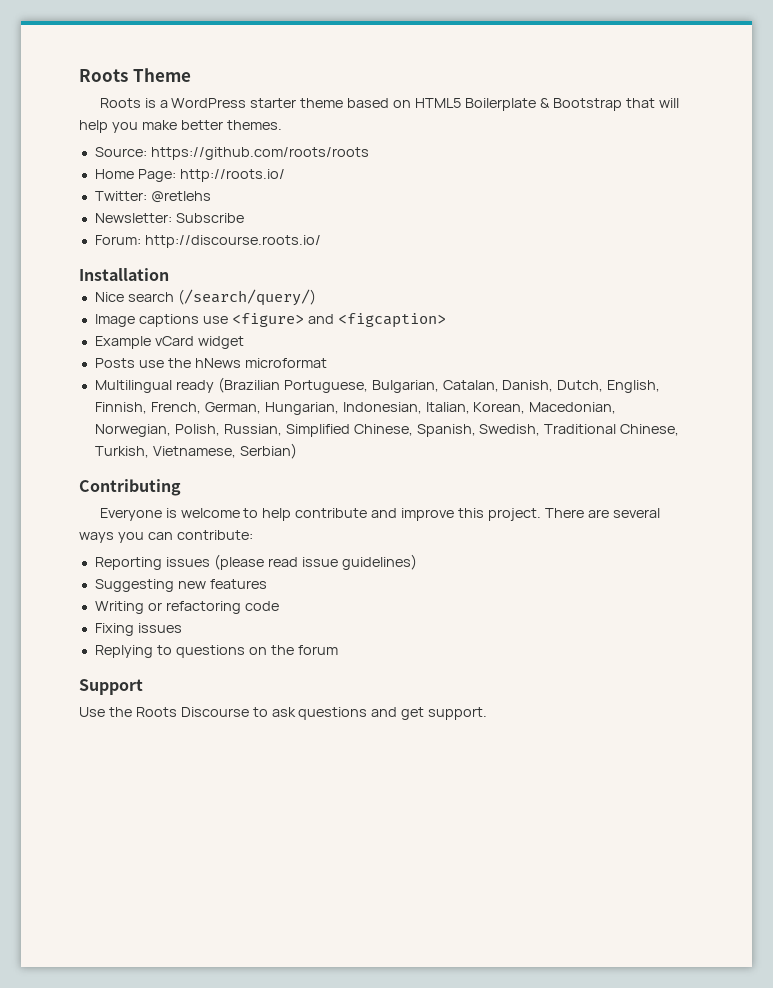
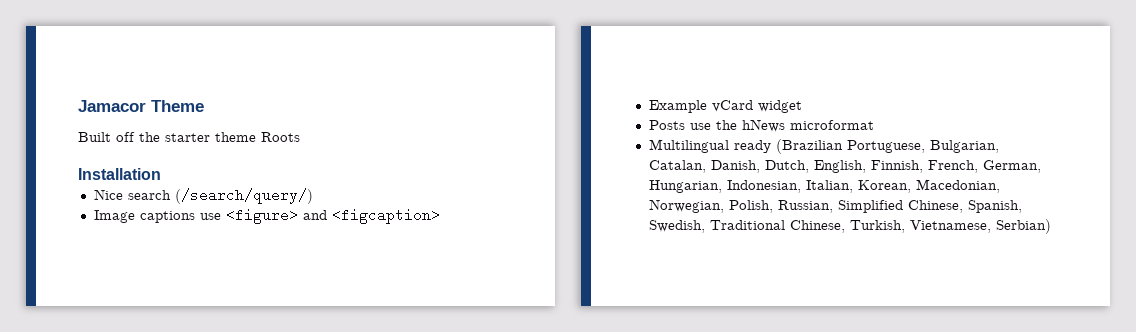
- Roots Theme
+ Jamacor Theme
- Roots is a WordPress starter theme based on HTML5 Boilerplate & Bootstrap that will help you make better themes.
- Source: https://github.com/roots/roots
- Home Page: http://roots.io/
- Twitter: @retlehs
- Newsletter: Subscribe
- Forum: http://discourse.roots.io/
+ Built off the starter theme Roots
- Contributing
- Everyone is welcome to help contribute and improve this project. There are several ways you can contribute:
- Reporting issues (please read issue guidelines)
- Suggesting new features
- Writing or refactoring code
- Fixing issues
- Replying to questions on the forum
- Support
- Use the Roots Discourse to ask questions and get support.

